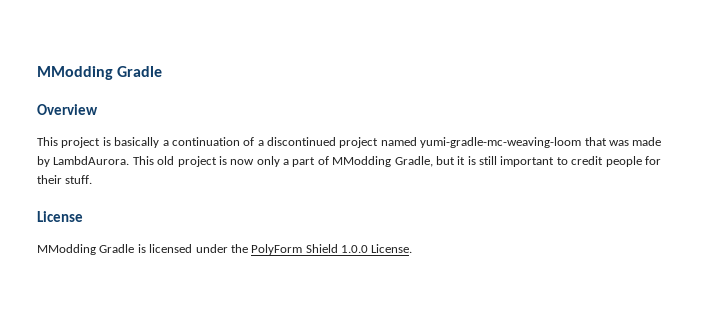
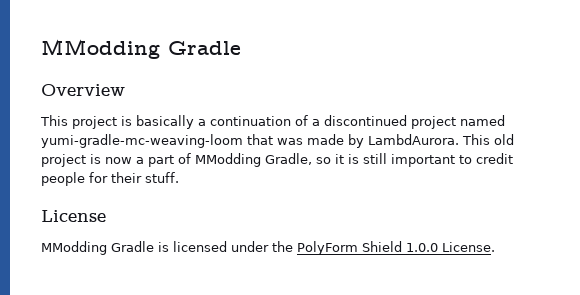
- This old project is now only a part of MModding Gradle, but it is still important to credit people for their stuff.
+ This old project is now a part of MModding Gradle, so it is still important to credit people for their stuff.

